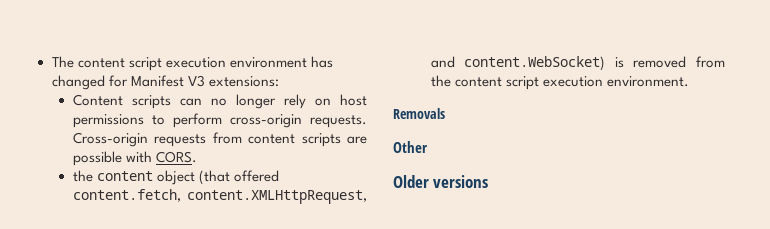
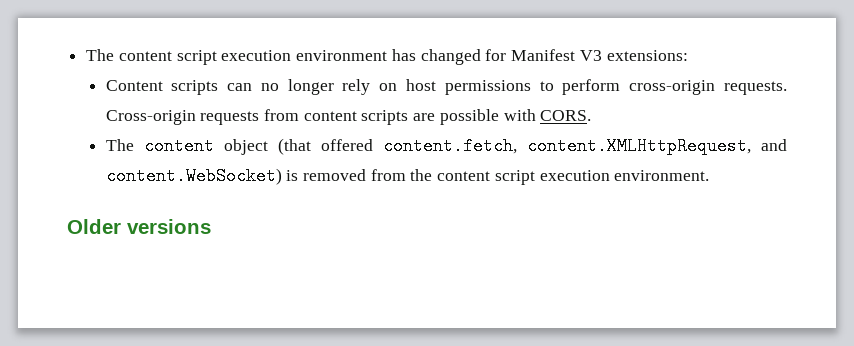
- the content object (that offered content.fetch, content.XMLHttpRequest, and content.WebSocket) is removed from the content script execution environment.
+ The content object (that offered content.fetch, content.XMLHttpRequest, and content.WebSocket) is removed from the content script execution environment.
- Removals
- Other

